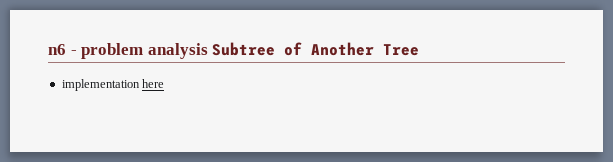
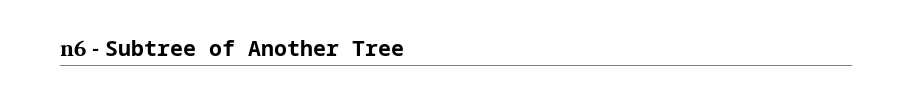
- n6 - problem analysis Subtree of Another Tree
+ n6 - Subtree of Another Tree
- implementation here

